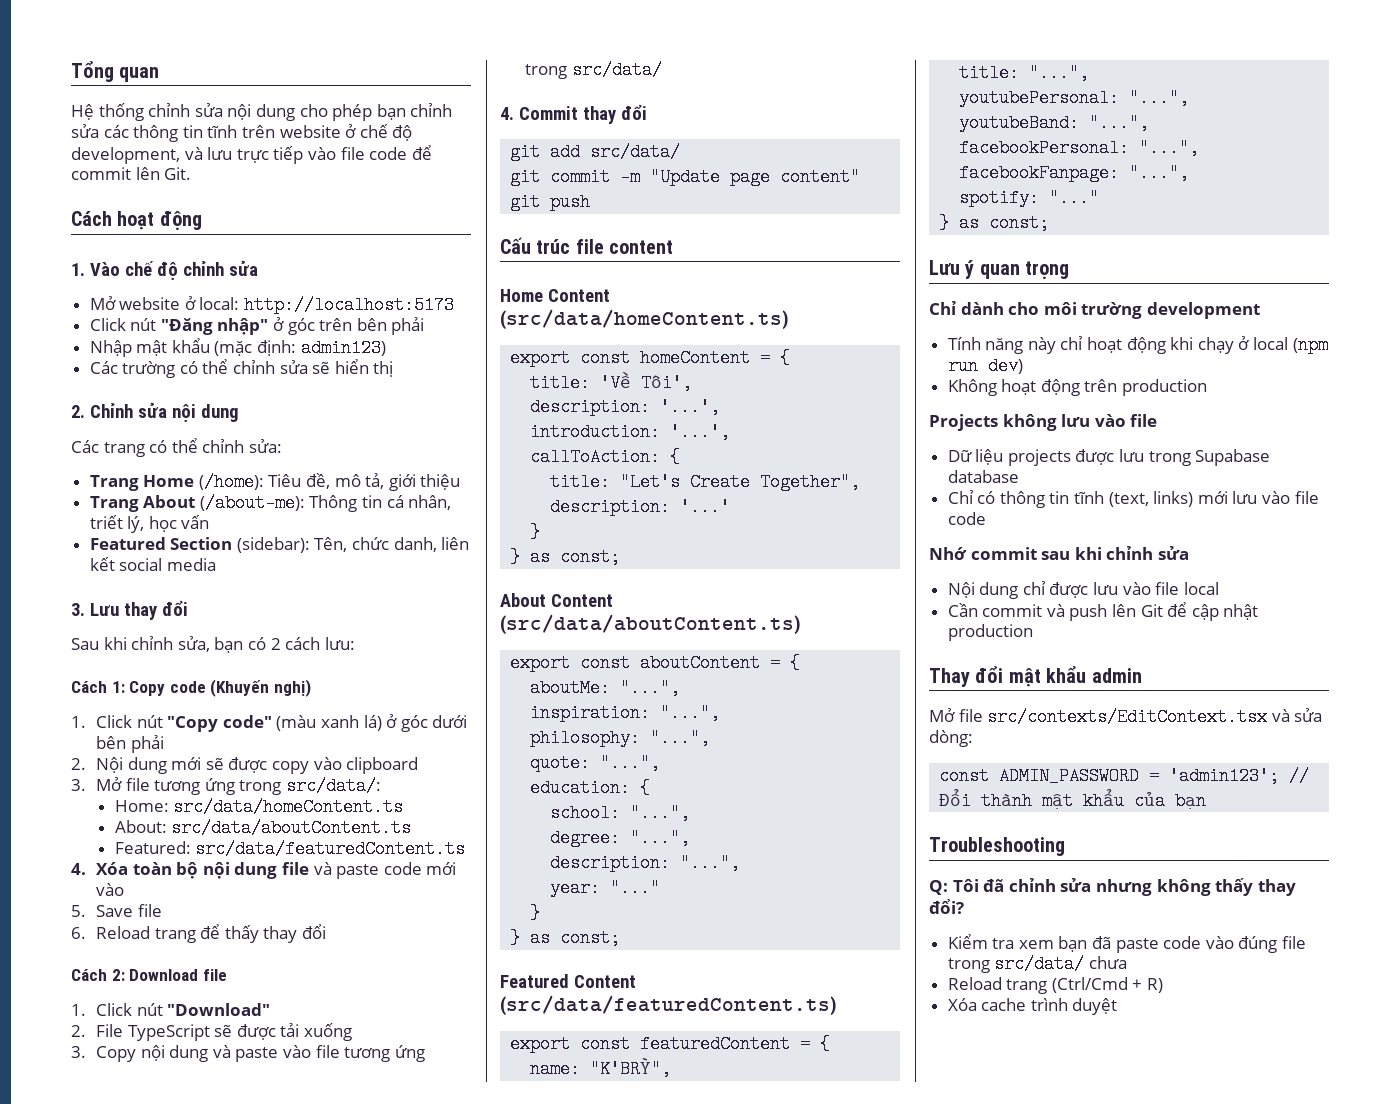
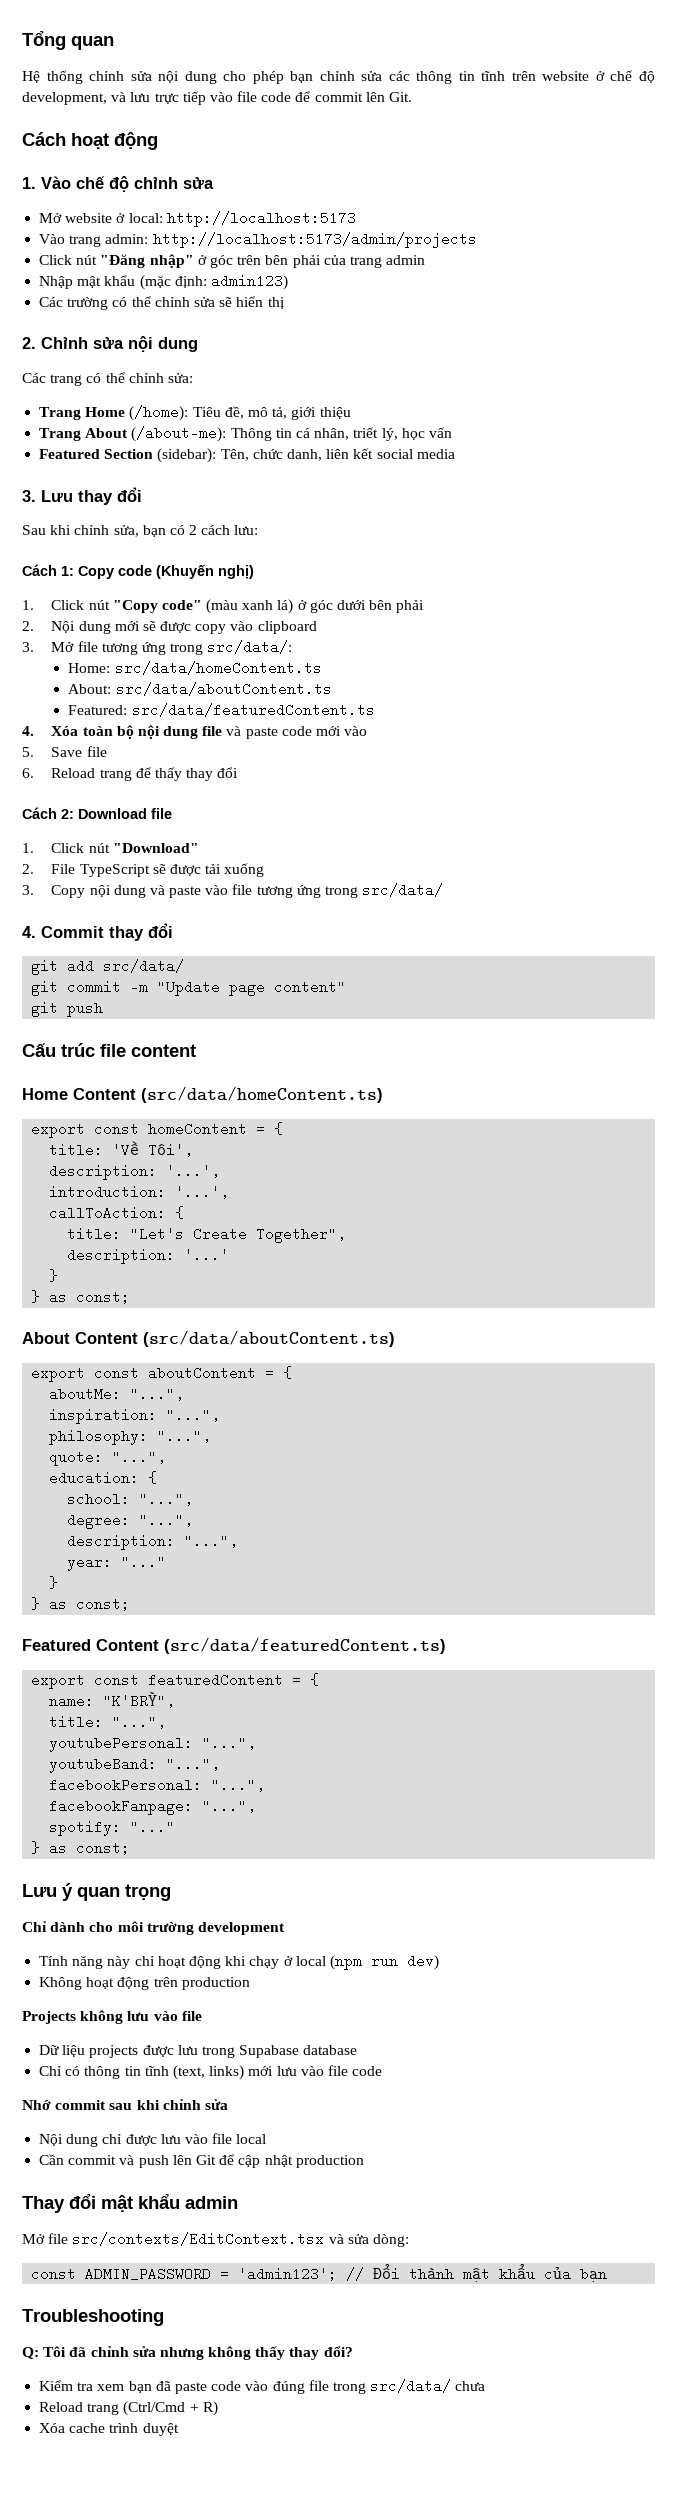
+ Vào trang admin: http://localhost:5173/admin/projects
- Click nút "Đăng nhập" ở góc trên bên phải
+ Click nút "Đăng nhập" ở góc trên bên phải của trang admin

